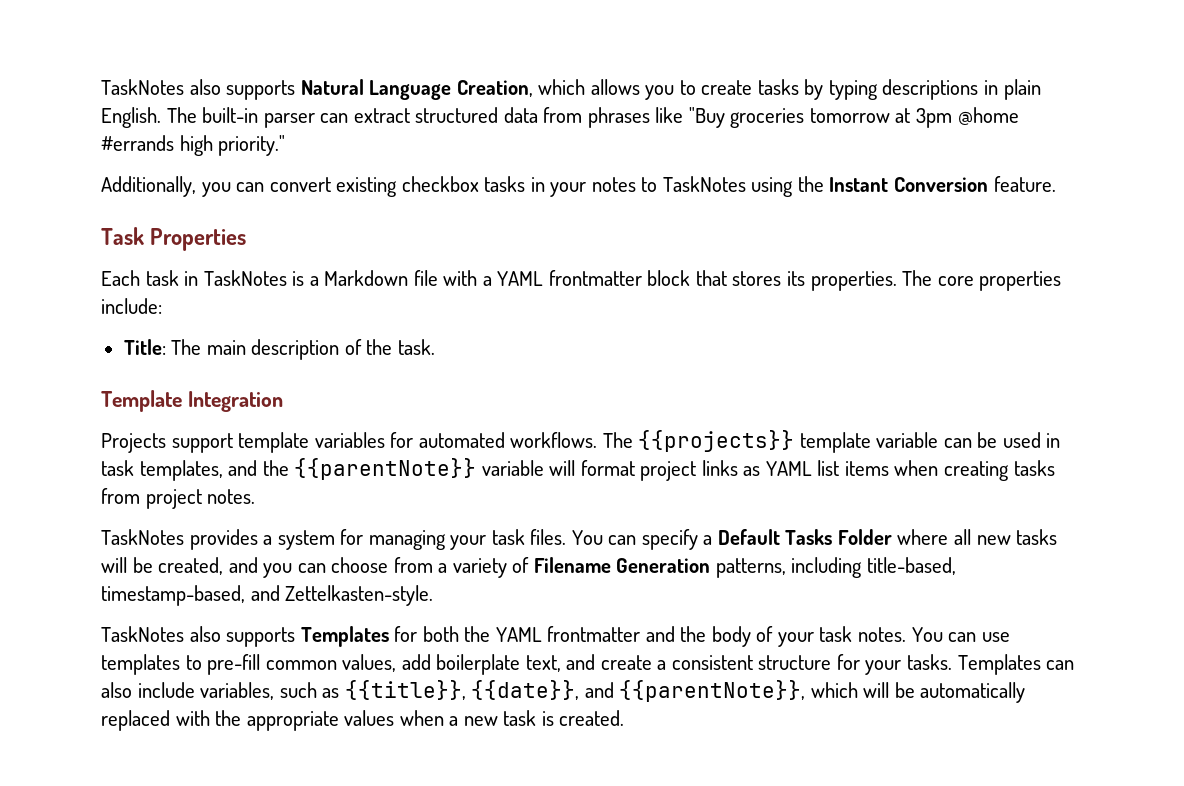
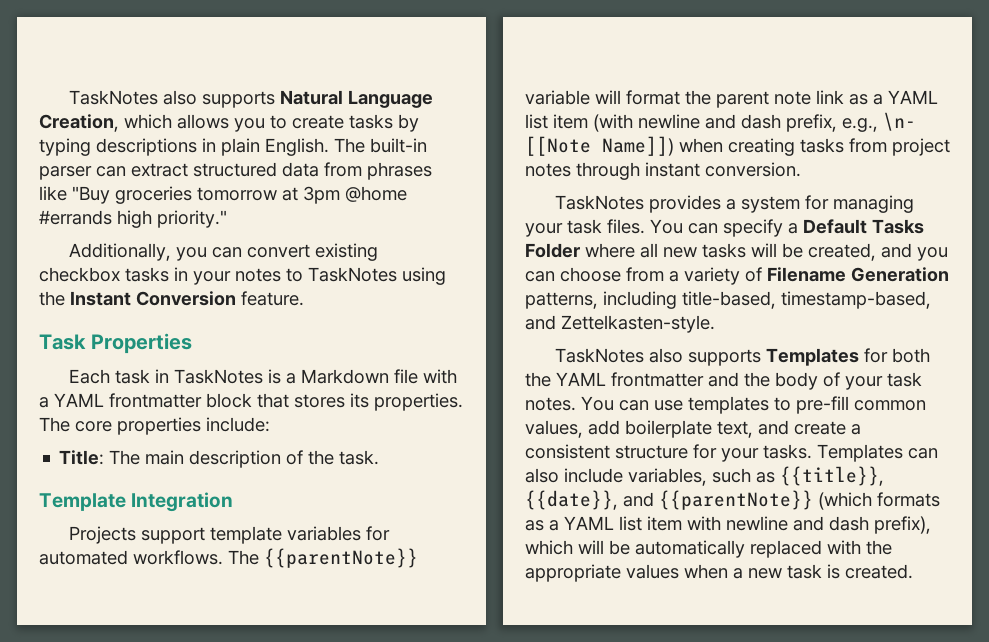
- The {{projects}} template variable can be used in task templates, and the {{parentNote}} variable will format project links as YAML list items when creating tasks from project notes.
+ The {{parentNote}} variable will format the parent note link as a YAML list item (with newline and dash prefix, e.g., \n- [[Note Name]]) when creating tasks from project notes through instant conversion.
- Templates can also include variables, such as {{title}}, {{date}}, and {{parentNote}}, which will be automatically replaced with the appropriate values when a new task is created.
+ Templates can also include variables, such as {{title}}, {{date}}, and {{parentNote}} (which formats as a YAML list item with newline and dash prefix), which will be automatically replaced with the appropriate values when a new task is created.

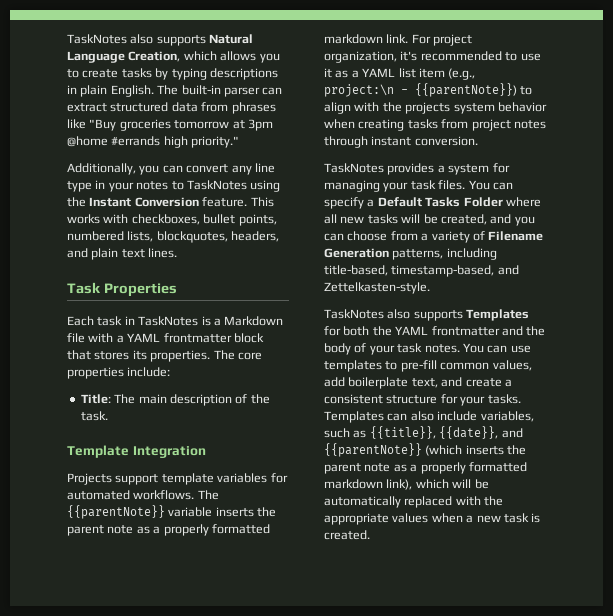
- Additionally, you can convert existing checkbox tasks in your notes to TaskNotes using the Instant Conversion feature.
+ Additionally, you can convert any line type in your notes to TaskNotes using the Instant Conversion feature. This works with checkboxes, bullet points, numbered lists, blockquotes, headers, and plain text lines.
- The {{parentNote}} variable will format the parent note link as a YAML list item (with newline and dash prefix, e.g., \n- [[Note Name]]) when creating tasks from project notes through instant conversion.
+ The {{parentNote}} variable inserts the parent note as a properly formatted markdown link. For project organization, it's recommended to use it as a YAML list item (e.g., project:\n - {{parentNote}}) to align with the projects system behavior when creating tasks from project notes through instant conversion.
- Templates can also include variables, such as {{title}}, {{date}}, and {{parentNote}} (which formats as a YAML list item with newline and dash prefix), which will be automatically replaced with the appropriate values when a new task is created.
+ Templates can also include variables, such as {{title}}, {{date}}, and {{parentNote}} (which inserts the parent note as a properly formatted markdown link), which will be automatically replaced with the appropriate values when a new task is created.

